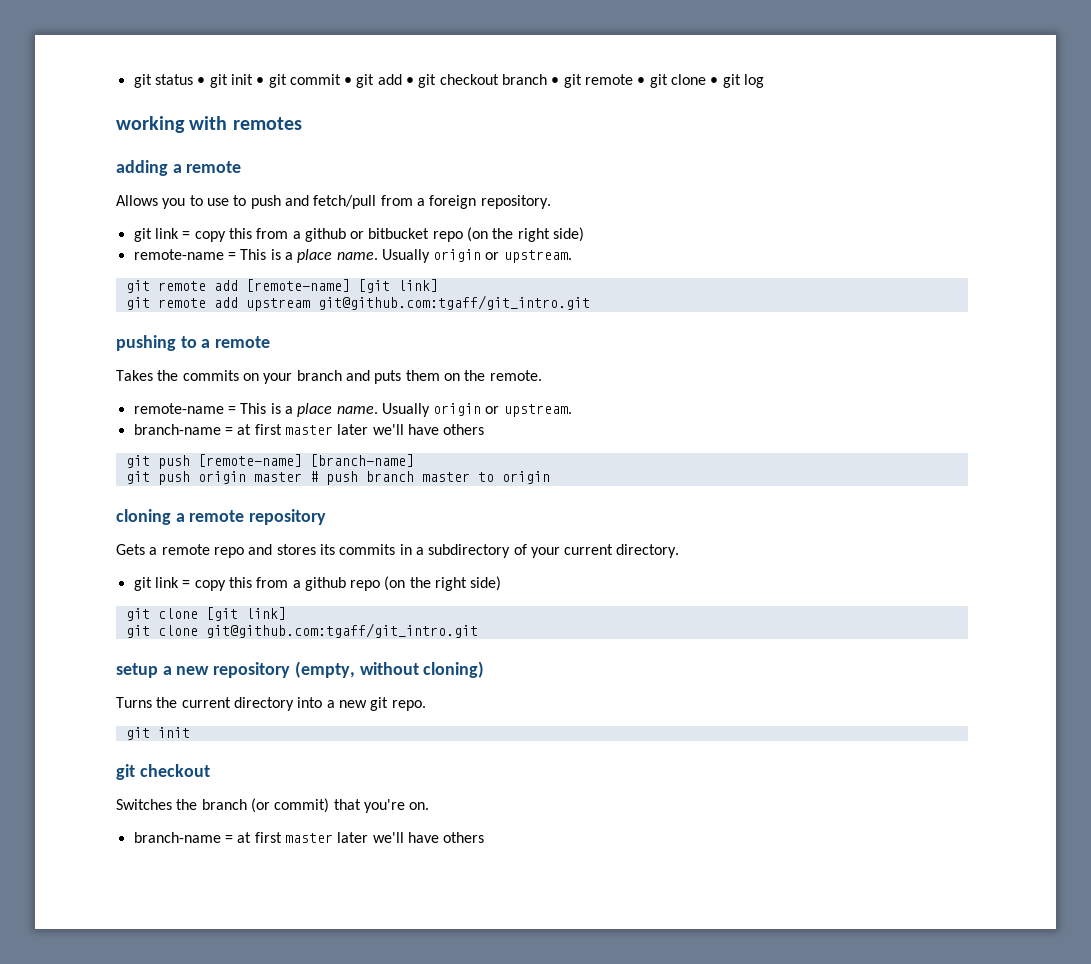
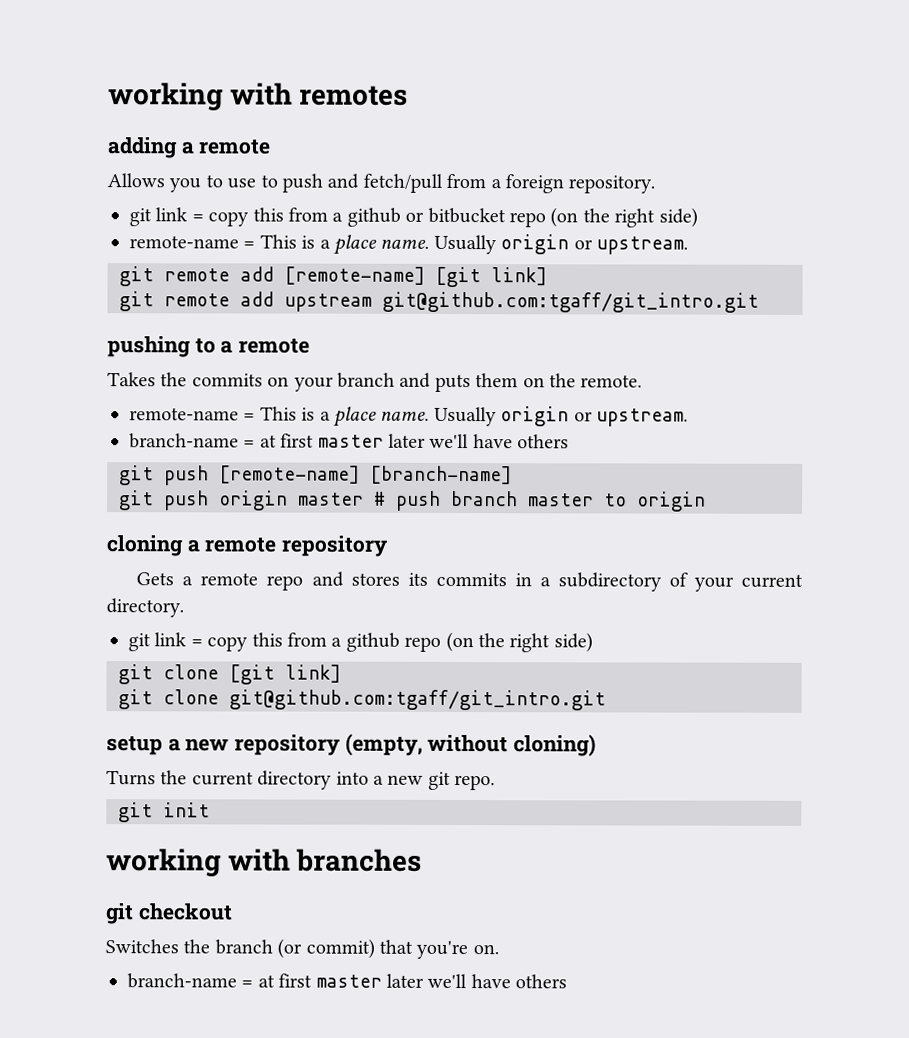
- git status • git init • git commit • git add • git checkout branch • git remote • git clone • git log
+ working with branches

